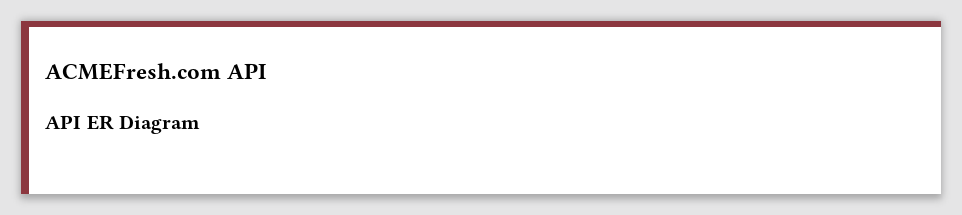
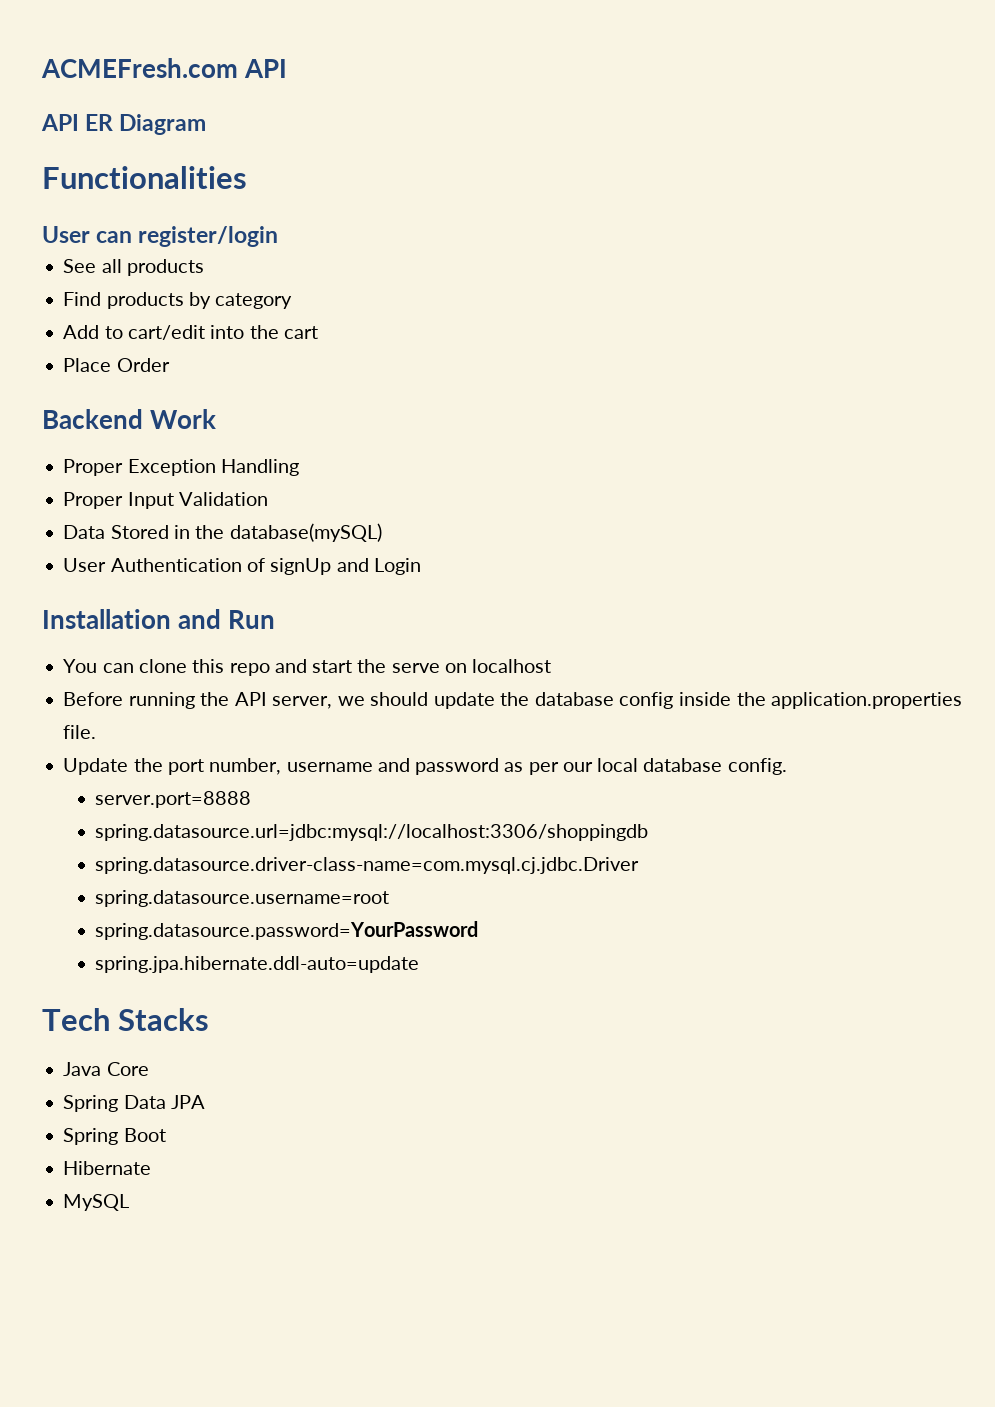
+ Functionalities
+ User can register/login
+ See all products
+ Find products by category
+ Add to cart/edit into the cart
+ Place Order
+ Backend Work
+ Proper Exception Handling
+ Proper Input Validation
+ Data Stored in the database(mySQL)
+ User Authentication of signUp and Login
+ Installation and Run
+ You can clone this repo and start the serve on localhost
+ Before running the API server, we should update the database config inside the application.properties file.
+ Update the port number, username and password as per our local database config.
+ server.port=8888
+ spring.datasource.url=jdbc:mysql://localhost:3306/shoppingdb
+ spring.datasource.driver-class-name=com.mysql.cj.jdbc.Driver
+ spring.datasource.username=root
+ spring.datasource.password=YourPassword
+ spring.jpa.hibernate.ddl-auto=update
+ Tech Stacks
+ Java Core
+ Spring Data JPA
+ Spring Boot
+ Hibernate
+ MySQL

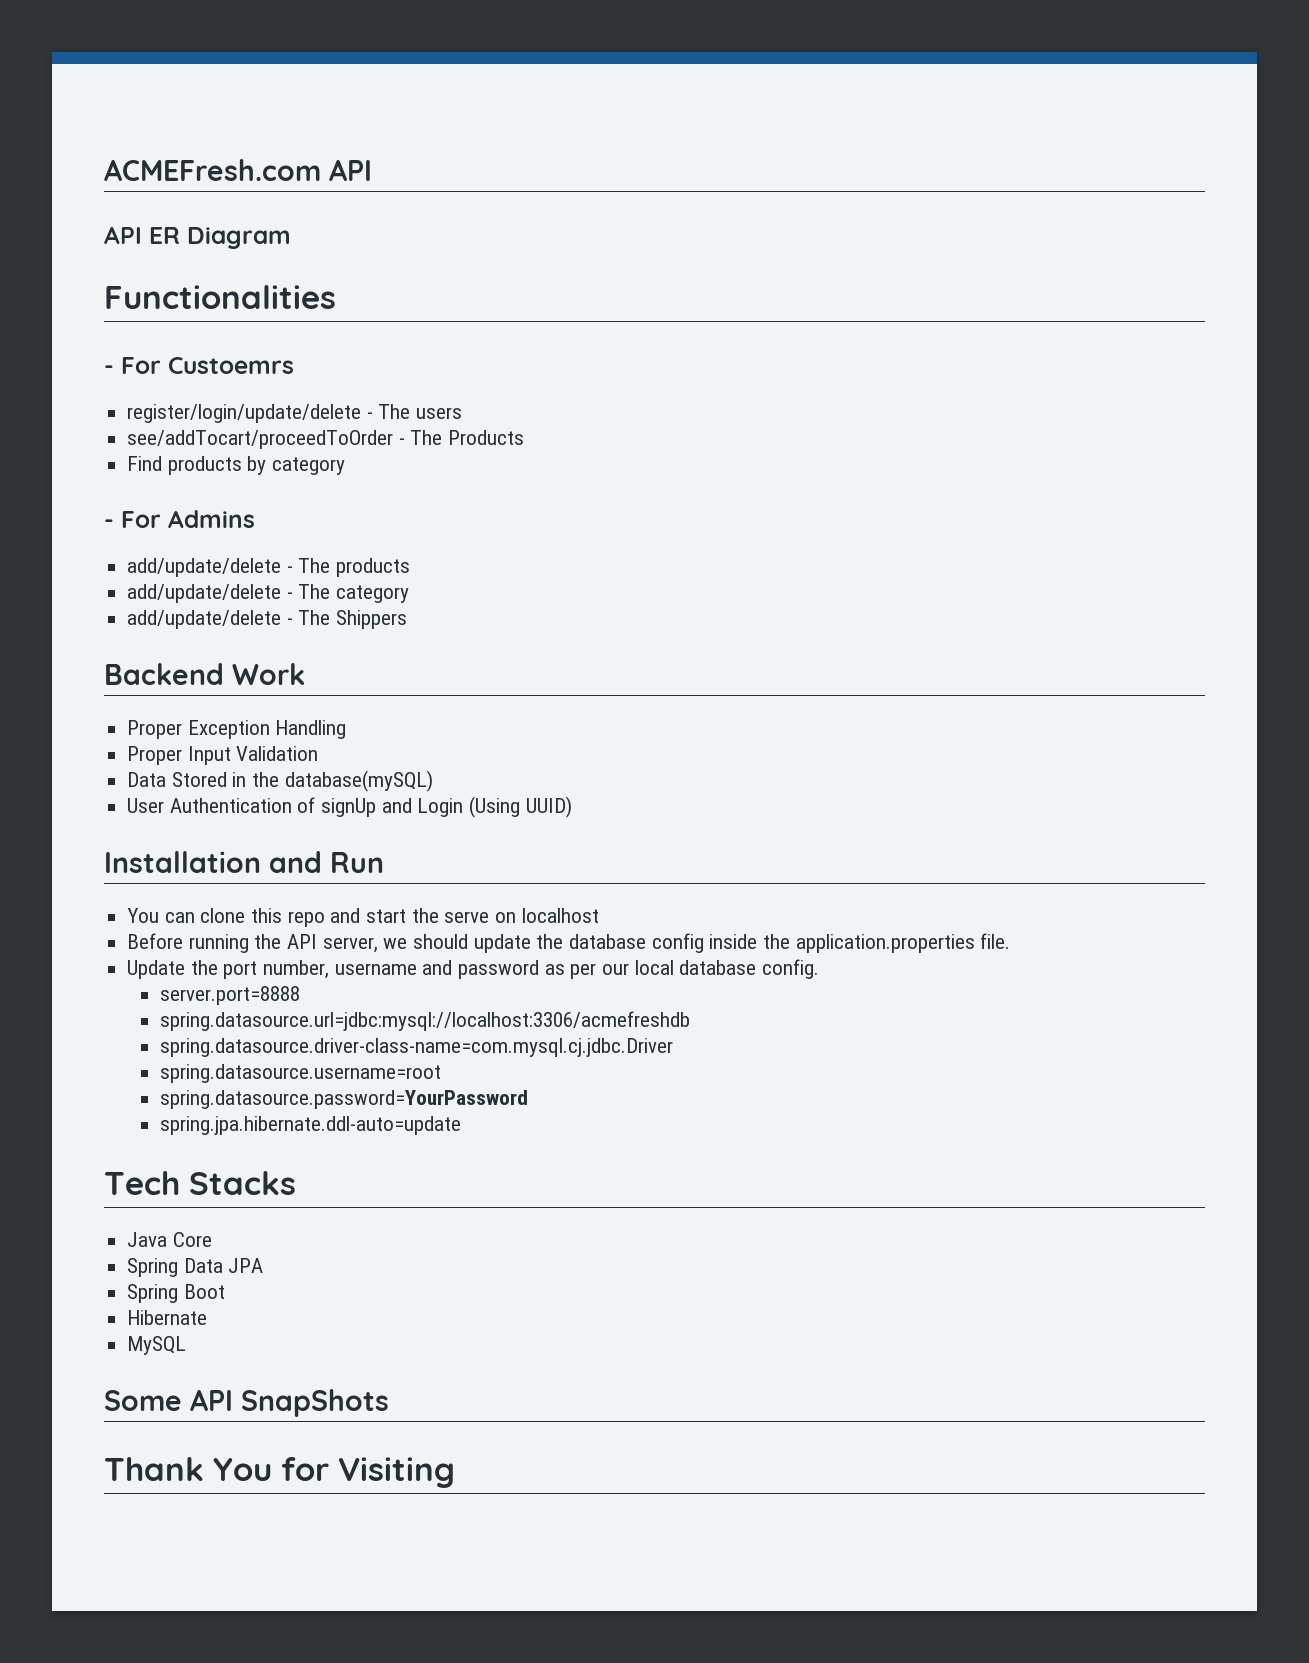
- User can register/login
- See all products
+ - For Custoemrs
+ register/login/update/delete - The users
+ see/addTocart/proceedToOrder - The Products
  Find products by category
- Add to cart/edit into the cart
- Place Order
+ - For Admins
+ add/update/delete - The products
+ add/update/delete - The category
+ add/update/delete - The Shippers
- User Authentication of signUp and Login
+ User Authentication of signUp and Login (Using UUID)
- spring.datasource.url=jdbc:mysql://localhost:3306/shoppingdb
+ spring.datasource.url=jdbc:mysql://localhost:3306/acmefreshdb
+ Some API SnapShots
+ Thank You for Visiting

